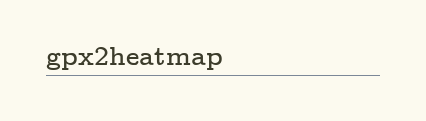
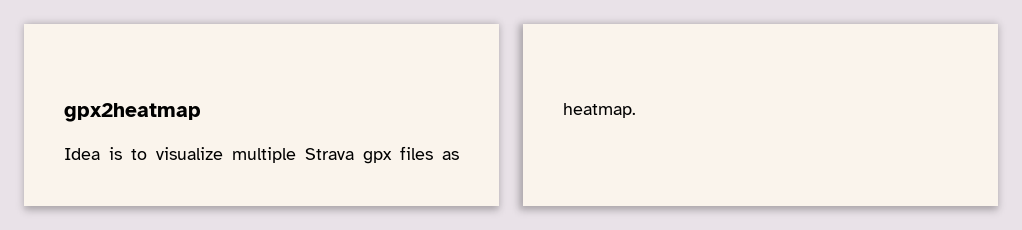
+ Idea is to visualize multiple Strava gpx files as heatmap.

